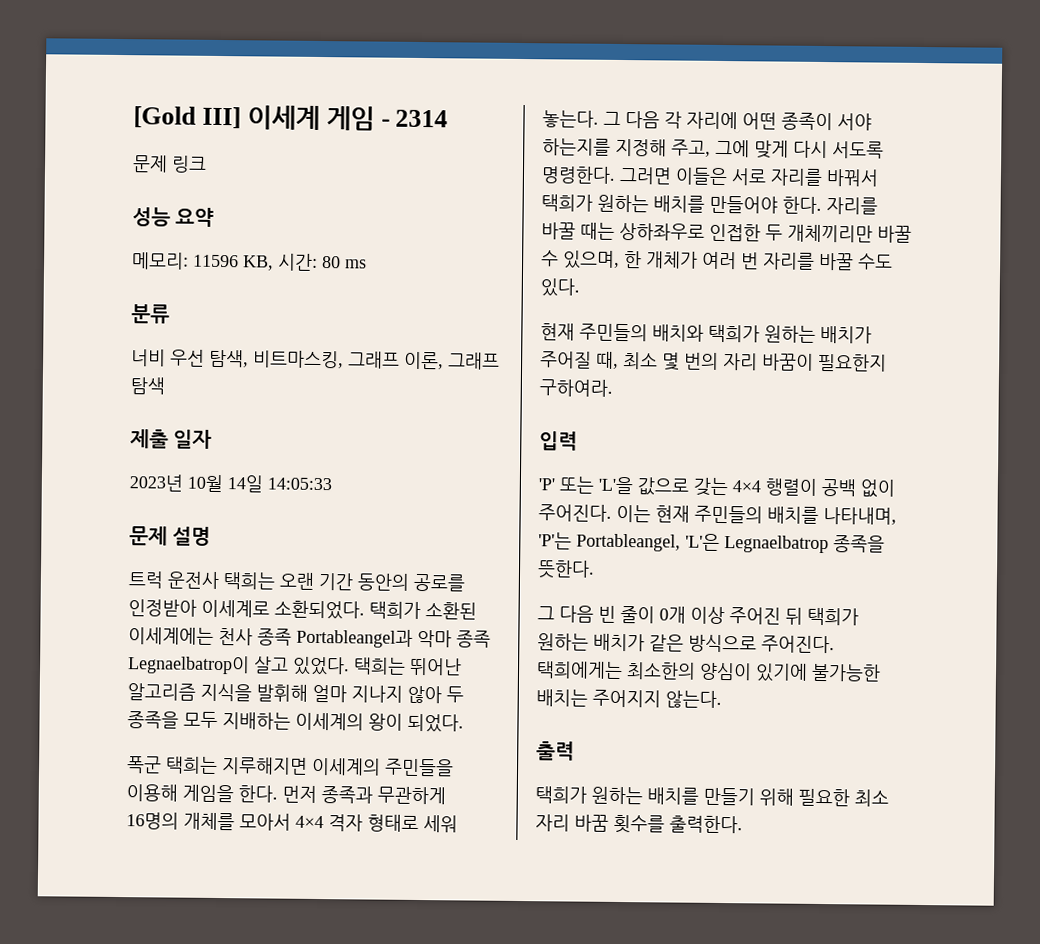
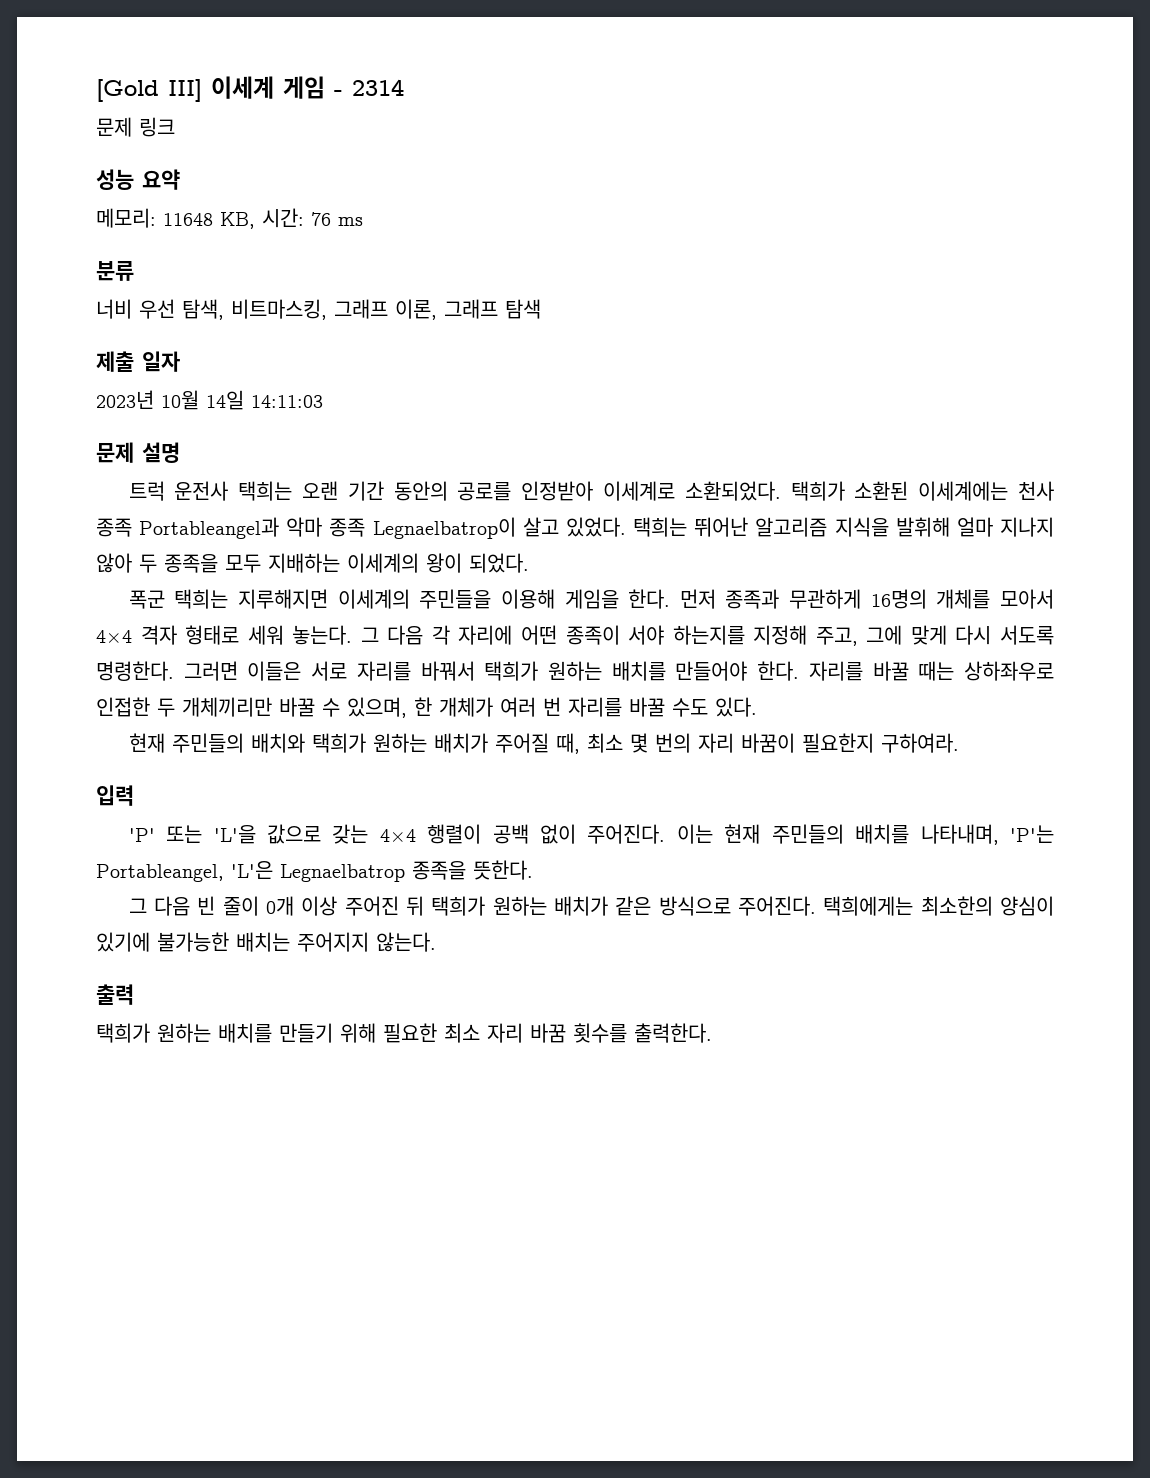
- 메모리: 11596 KB, 시간: 80 ms
+ 메모리: 11648 KB, 시간: 76 ms
- 2023년 10월 14일 14:05:33
+ 2023년 10월 14일 14:11:03

